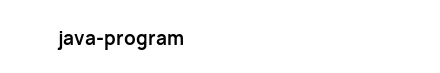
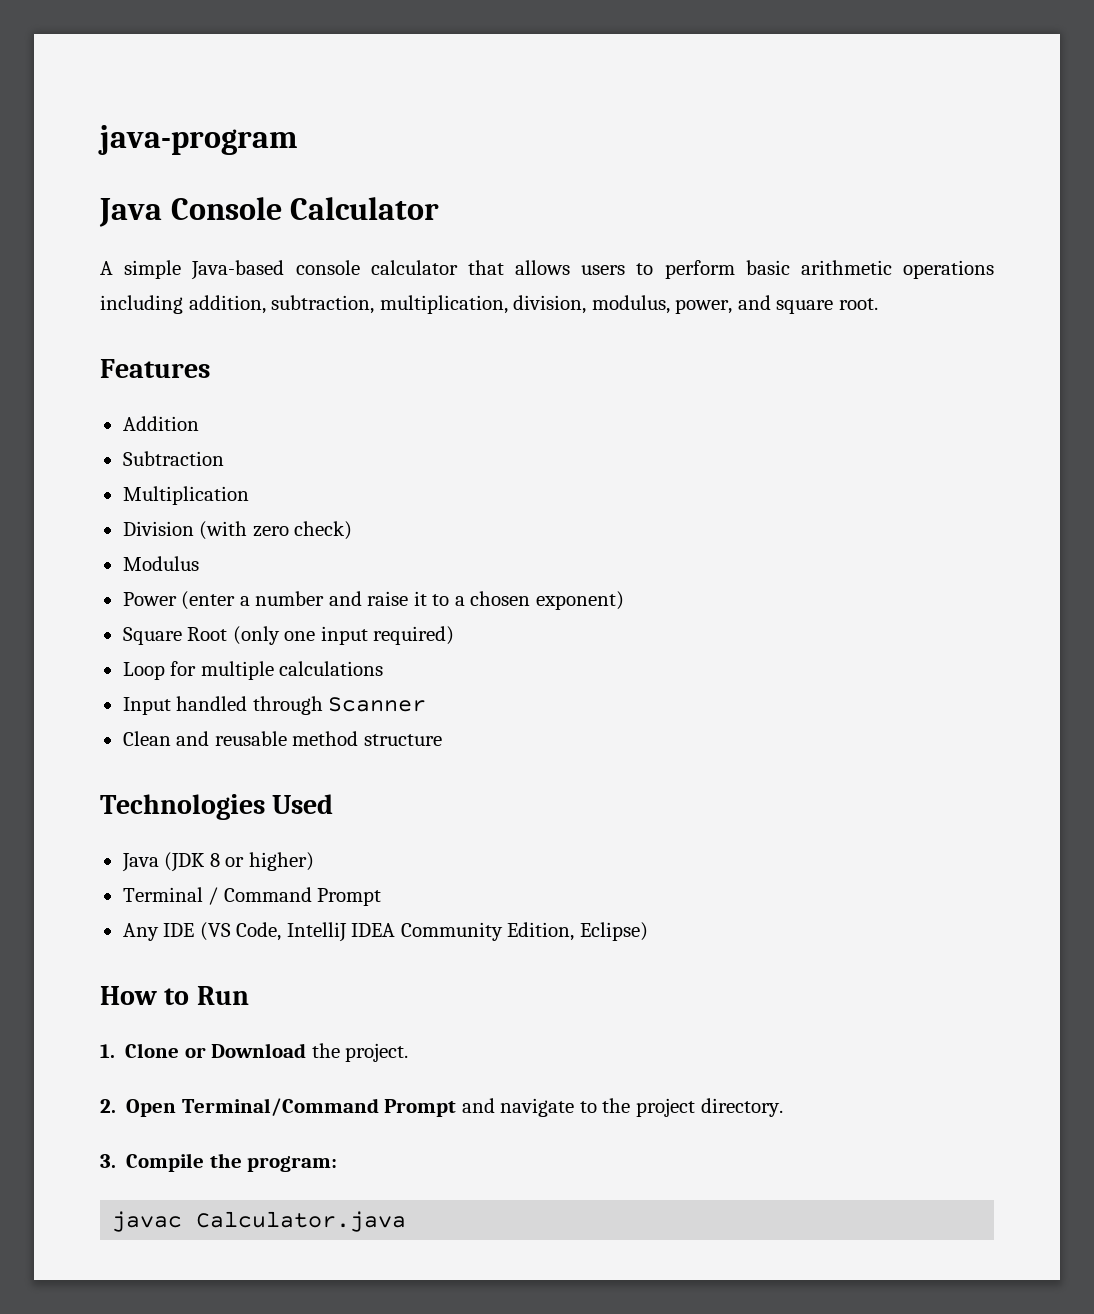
+ Java Console Calculator
+ A simple Java-based console calculator that allows users to perform basic arithmetic operations including addition, subtraction, multiplication, division, modulus, power, and square root.
+ Features
+ Addition
+ Subtraction
+ Multiplication
+ Division (with zero check)
+ Modulus
+ Power (enter a number and raise it to a chosen exponent)
+ Square Root (only one input required)
+ Loop for multiple calculations
+ Input handled through Scanner
+ Clean and reusable method structure
+ Technologies Used
+ Java (JDK 8 or higher)
+ Terminal / Command Prompt
+ Any IDE (VS Code, IntelliJ IDEA Community Edition, Eclipse)
+ How to Run
+ 1. Clone or Download the project.
+ 2. Open Terminal/Command Prompt and navigate to the project directory.
+ 3. Compile the program:
+ javac Calculator.java

